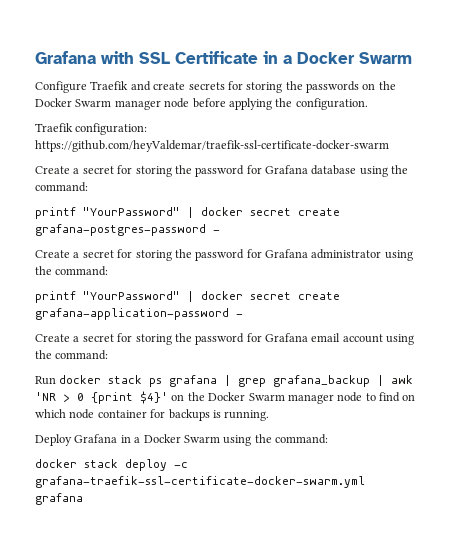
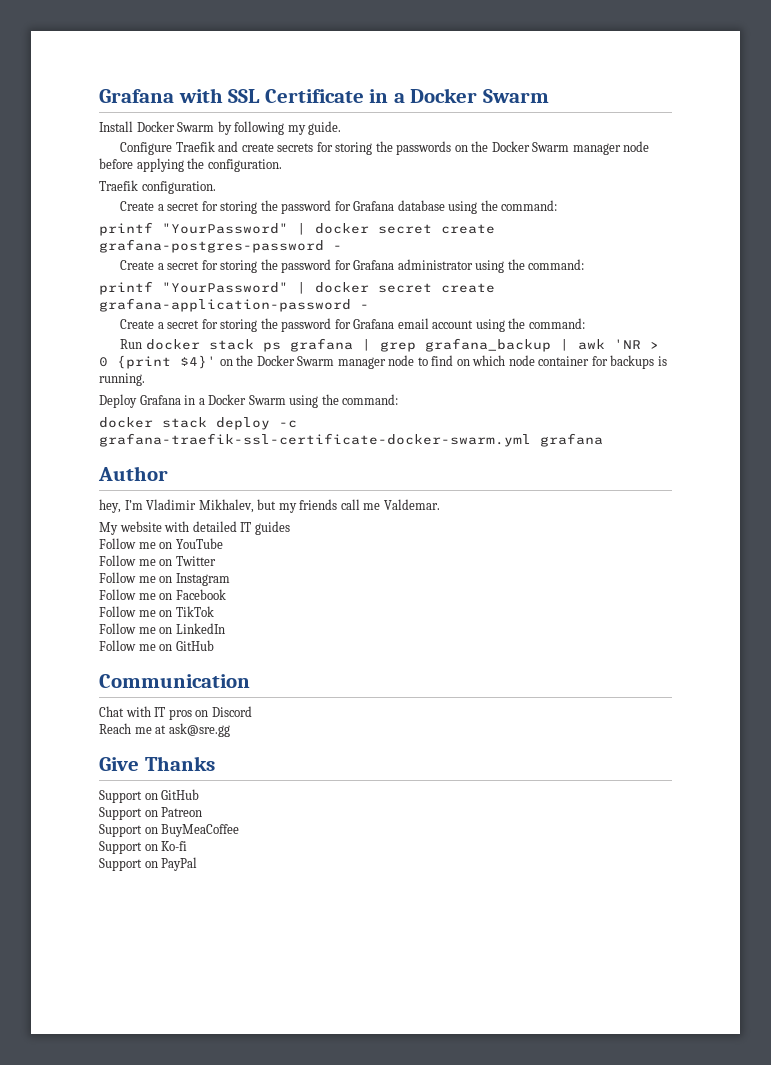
+ Install Docker Swarm by following my guide.
- Traefik configuration: https://github.com/heyValdemar/traefik-ssl-certificate-docker-swarm
+ Traefik configuration.
+ Author
+ hey, I’m Vladimir Mikhalev, but my friends call me Valdemar.
+ My website with detailed IT guides
+ Follow me on YouTube
+ Follow me on Twitter
+ Follow me on Instagram
+ Follow me on Facebook
+ Follow me on TikTok
+ Follow me on LinkedIn
+ Follow me on GitHub
+ Communication
+ Chat with IT pros on Discord
+ Reach me at ask@sre.gg
+ Give Thanks
+ Support on GitHub
+ Support on Patreon
+ Support on BuyMeaCoffee
+ Support on Ko-fi
+ Support on PayPal

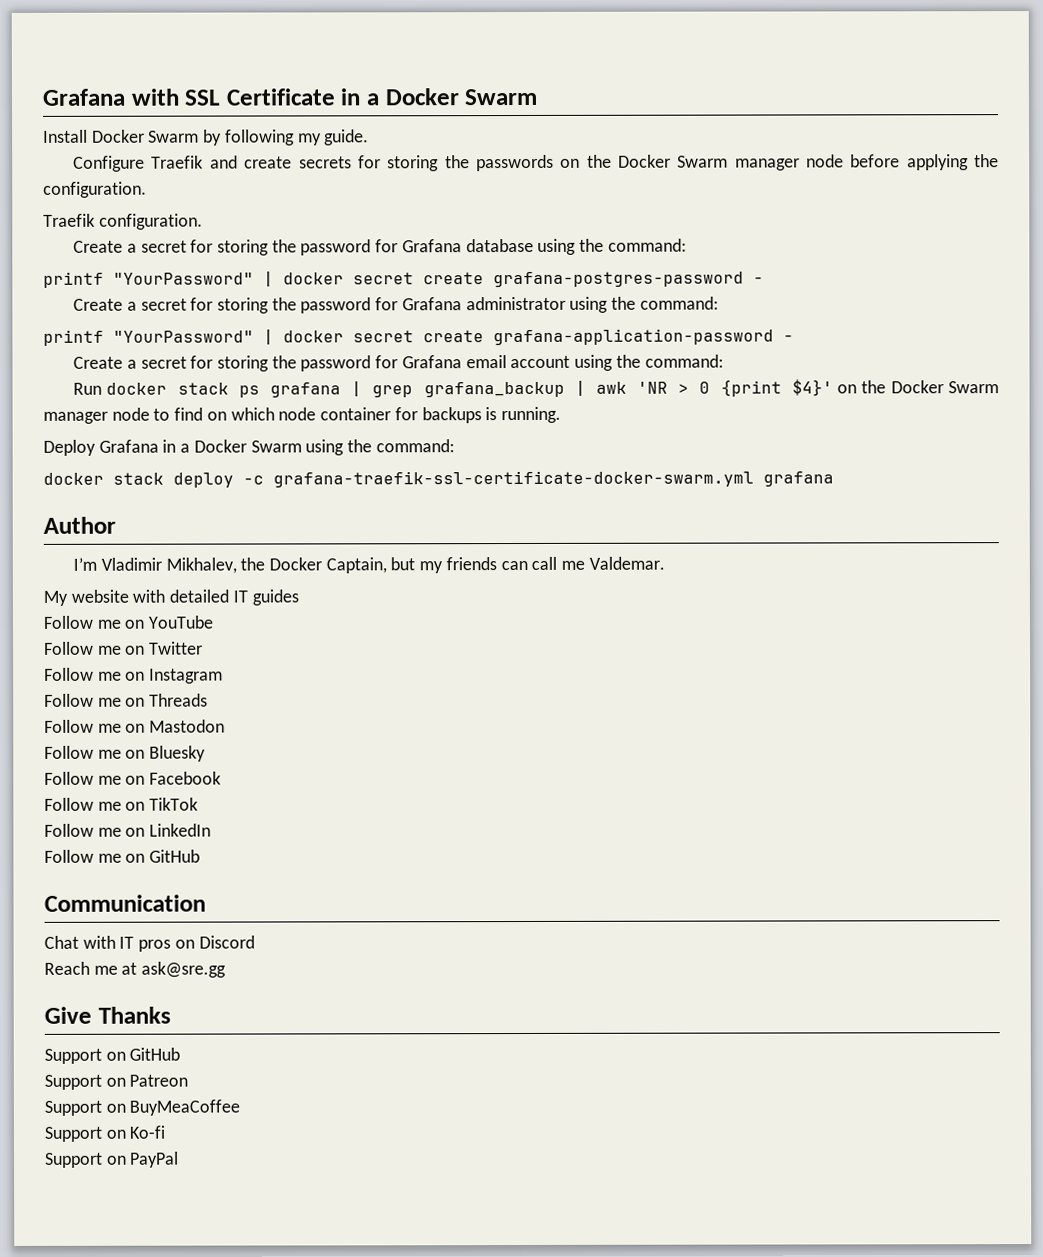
- hey, I’m Vladimir Mikhalev, but my friends call me Valdemar.
+ I’m Vladimir Mikhalev, the Docker Captain, but my friends can call me Valdemar.
+ Follow me on Threads
+ Follow me on Mastodon
+ Follow me on Bluesky

